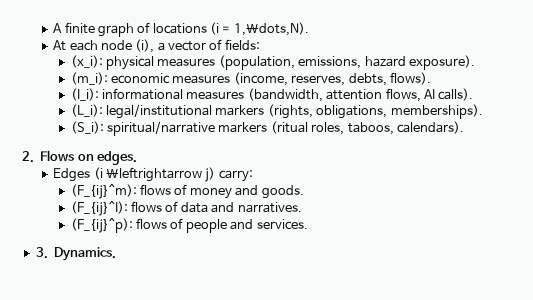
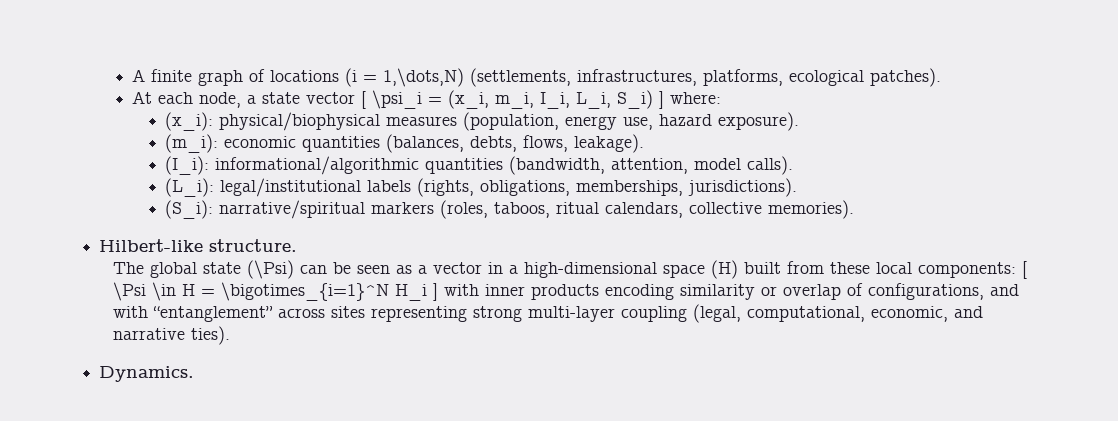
- A finite graph of locations (i = 1,\dots,N).
- At each node (i), a vector of fields:
+ A finite graph of locations (i = 1,\dots,N) (settlements, infrastructures, platforms, ecological patches).
+ At each node, a state vector [ \psi_i = (x_i, m_i, I_i, L_i, S_i) ] where:
- (x_i): physical measures (population, emissions, hazard exposure).
+ (x_i): physical/biophysical measures (population, energy use, hazard exposure).
- (m_i): economic measures (income, reserves, debts, flows).
- (I_i): informational measures (bandwidth, attention flows, AI calls).
+ (m_i): economic quantities (balances, debts, flows, leakage).
+ (I_i): informational/algorithmic quantities (bandwidth, attention, model calls).
- (L_i): legal/institutional markers (rights, obligations, memberships).
+ (L_i): legal/institutional labels (rights, obligations, memberships, jurisdictions).
- (S_i): spiritual/narrative markers (ritual roles, taboos, calendars).
- 2. Flows on edges.
- Edges (i \leftrightarrow j) carry:
- (F_{ij}^m): flows of money and goods.
- (F_{ij}^I): flows of data and narratives.
- (F_{ij}^p): flows of people and services.
- 3. Dynamics.
+ (S_i): narrative/spiritual markers (roles, taboos, ritual calendars, collective memories).
+ Hilbert‑like structure.
+ The global state (\Psi) can be seen as a vector in a high‑dimensional space (H) built from these local components: [ \Psi \in H = \bigotimes_{i=1}^N H_i ] with inner products encoding similarity or overlap of configurations, and with “entanglement” across sites representing strong multi‑layer coupling (legal, computational, economic, and narrative ties).
+ Dynamics.

